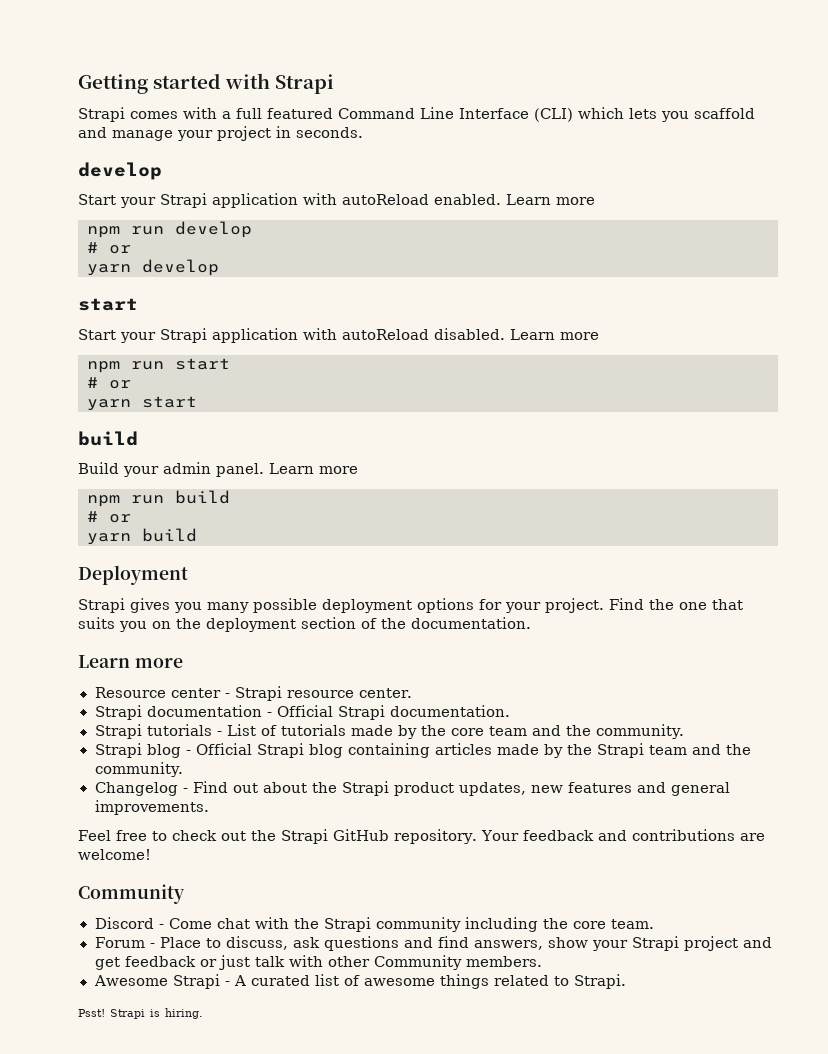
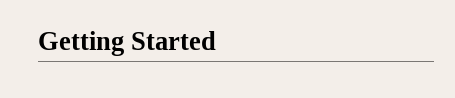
- Getting started with Strapi
- Strapi comes with a full featured Command Line Interface (CLI) which lets you scaffold and manage your project in seconds.
- develop
- Start your Strapi application with autoReload enabled. Learn more
- npm run develop
- # or
- yarn develop
- start
- Start your Strapi application with autoReload disabled. Learn more
- npm run start
- # or
- yarn start
- build
- Build your admin panel. Learn more
- npm run build
- # or
- yarn build
- Deployment
- Strapi gives you many possible deployment options for your project. Find the one that suits you on the deployment section of the documentation.
- Learn more
- Resource center - Strapi resource center.
- Strapi documentation - Official Strapi documentation.
- Strapi tutorials - List of tutorials made by the core team and the community.
- Strapi blog - Official Strapi blog containing articles made by the Strapi team and the community.
- Changelog - Find out about the Strapi product updates, new features and general improvements.
- Feel free to check out the Strapi GitHub repository. Your feedback and contributions are welcome!
- Community
- Discord - Come chat with the Strapi community including the core team.
- Forum - Place to discuss, ask questions and find answers, show your Strapi project and get feedback or just talk with other Community members.
- Awesome Strapi - A curated list of awesome things related to Strapi.
- Psst! Strapi is hiring.
+ Getting Started

